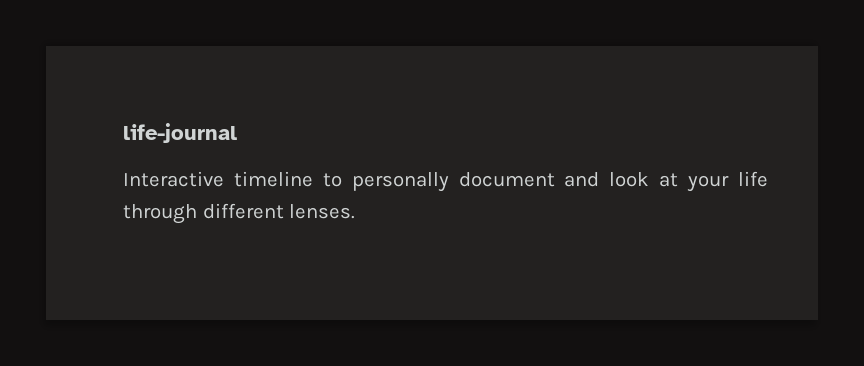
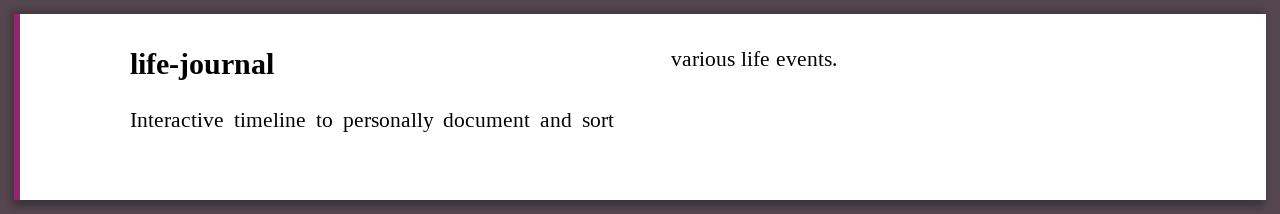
- Interactive timeline to personally document and look at your life through different lenses.
+ Interactive timeline to personally document and sort various life events.

